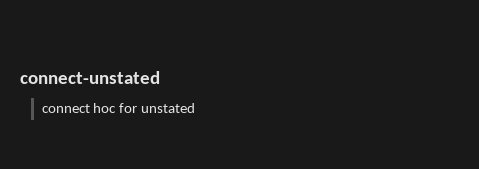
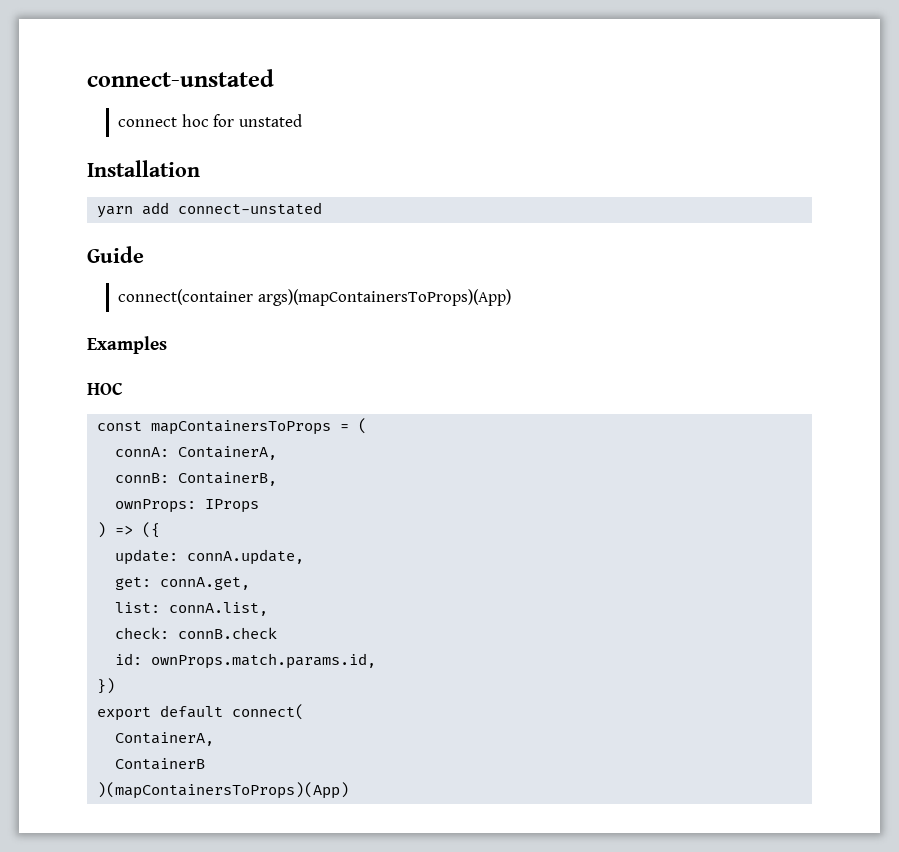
+ Installation
+ yarn add connect-unstated
+ Guide
+ connect(container args)(mapContainersToProps)(App)
+ Examples
+ HOC
+ const mapContainersToProps = (
+ connA: ContainerA,
+ connB: ContainerB,
+ ownProps: IProps
+ ) => ({
+ update: connA.update,
+ get: connA.get,
+ list: connA.list,
+ check: connB.check
+ id: ownProps.match.params.id,
+ })
+ export default connect(
+ ContainerA,
+ ContainerB
+ )(mapContainersToProps)(App)

